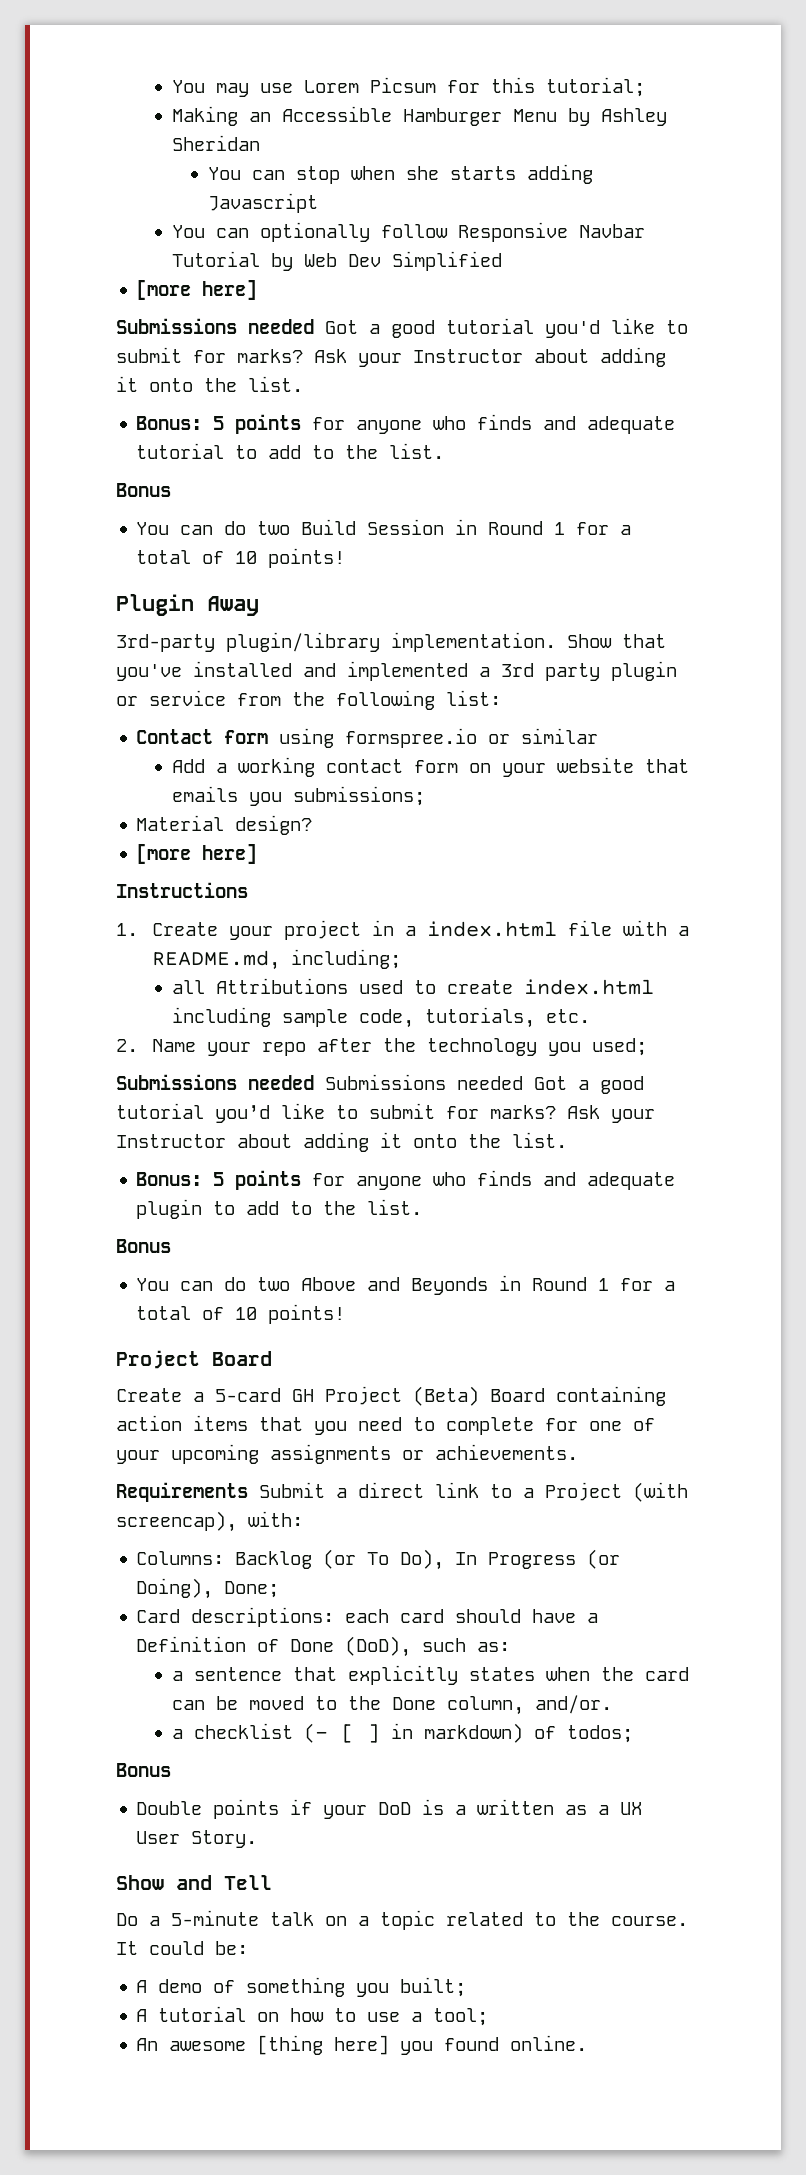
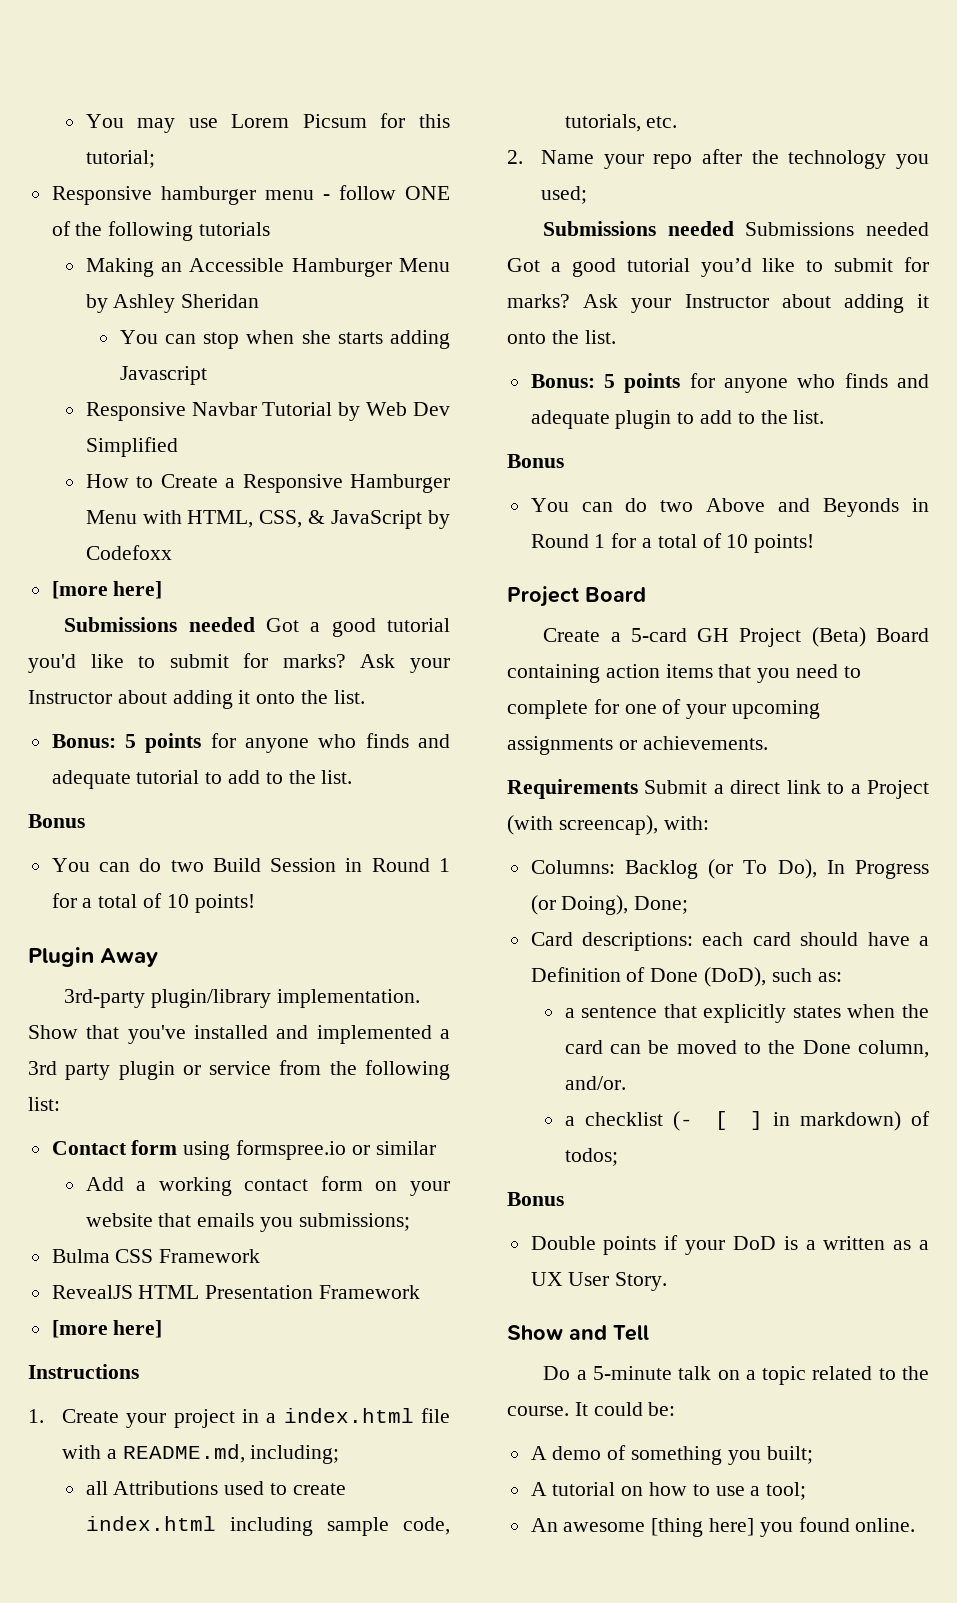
+ Responsive hamburger menu - follow ONE of the following tutorials
- You can optionally follow Responsive Navbar Tutorial by Web Dev Simplified
+ Responsive Navbar Tutorial by Web Dev Simplified
+ How to Create a Responsive Hamburger Menu with HTML, CSS, & JavaScript by Codefoxx
- Material design?
+ Bulma CSS Framework
+ RevealJS HTML Presentation Framework

